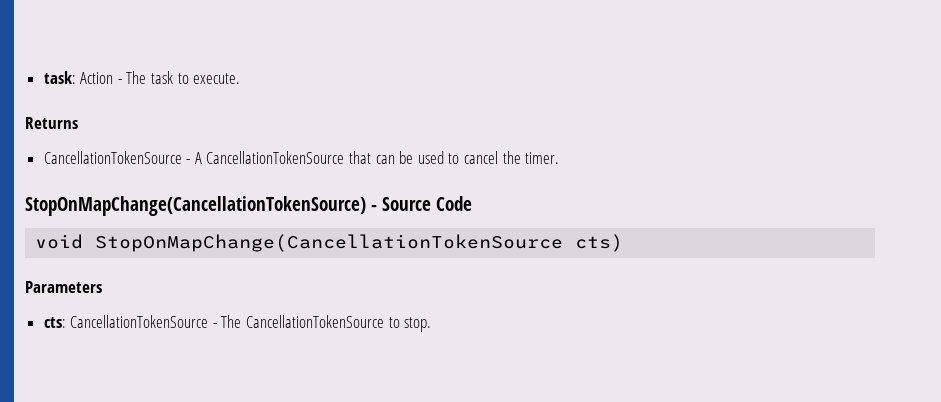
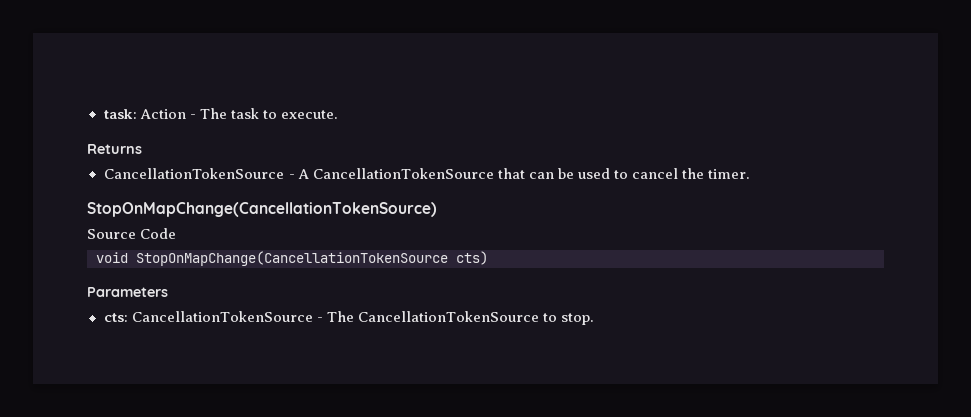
- StopOnMapChange(CancellationTokenSource) - Source Code
+ StopOnMapChange(CancellationTokenSource)
+ Source Code

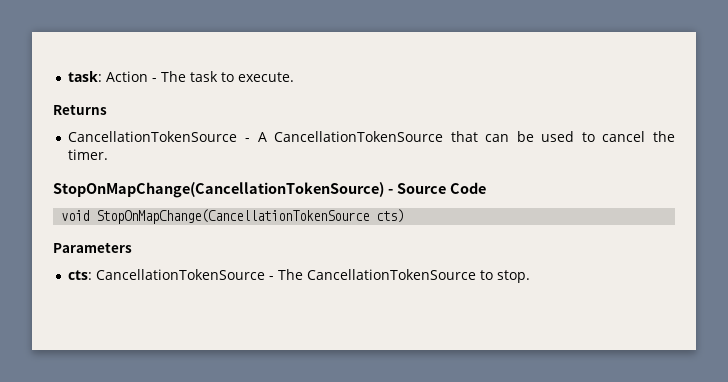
- StopOnMapChange(CancellationTokenSource)
- Source Code
+ StopOnMapChange(CancellationTokenSource) - Source Code

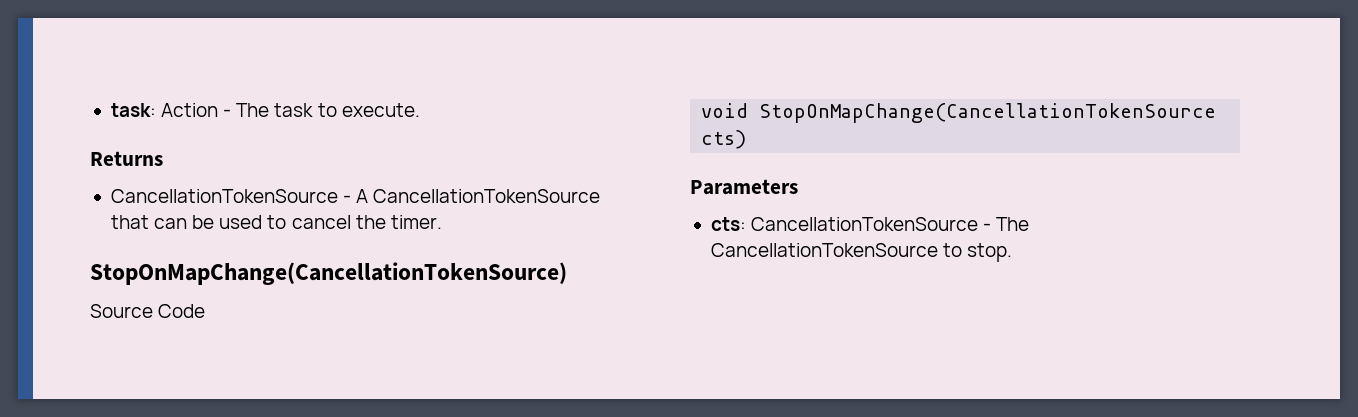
- StopOnMapChange(CancellationTokenSource) - Source Code
+ StopOnMapChange(CancellationTokenSource)
+ Source Code

